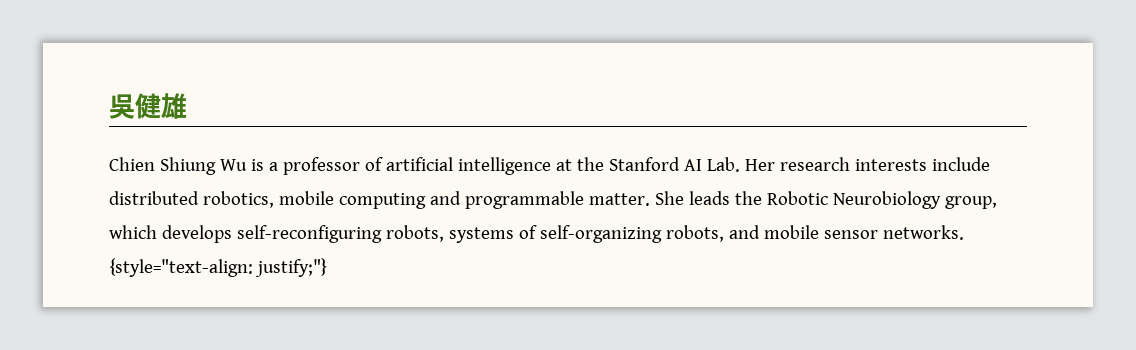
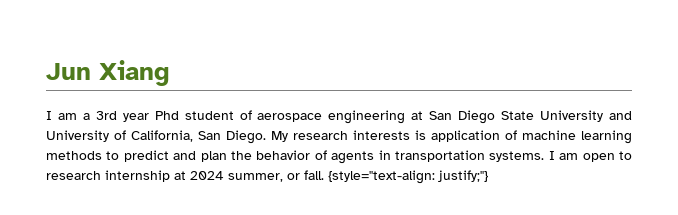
- 吳健雄
- Chien Shiung Wu is a professor of artificial intelligence at the Stanford AI Lab. Her research interests include distributed robotics, mobile computing and programmable matter. She leads the Robotic Neurobiology group, which develops self-reconfiguring robots, systems of self-organizing robots, and mobile sensor networks.
+ Jun Xiang
+ I am a 3rd year Phd student of aerospace engineering at San Diego State University and University of California, San Diego. My research interests is application of machine learning methods to predict and plan the behavior of agents in transportation systems. I am open to research internship at 2024 summer, or fall.

